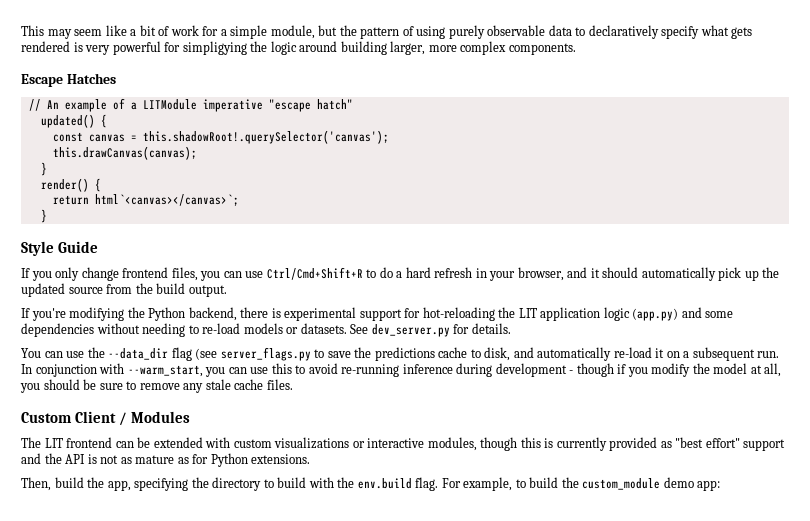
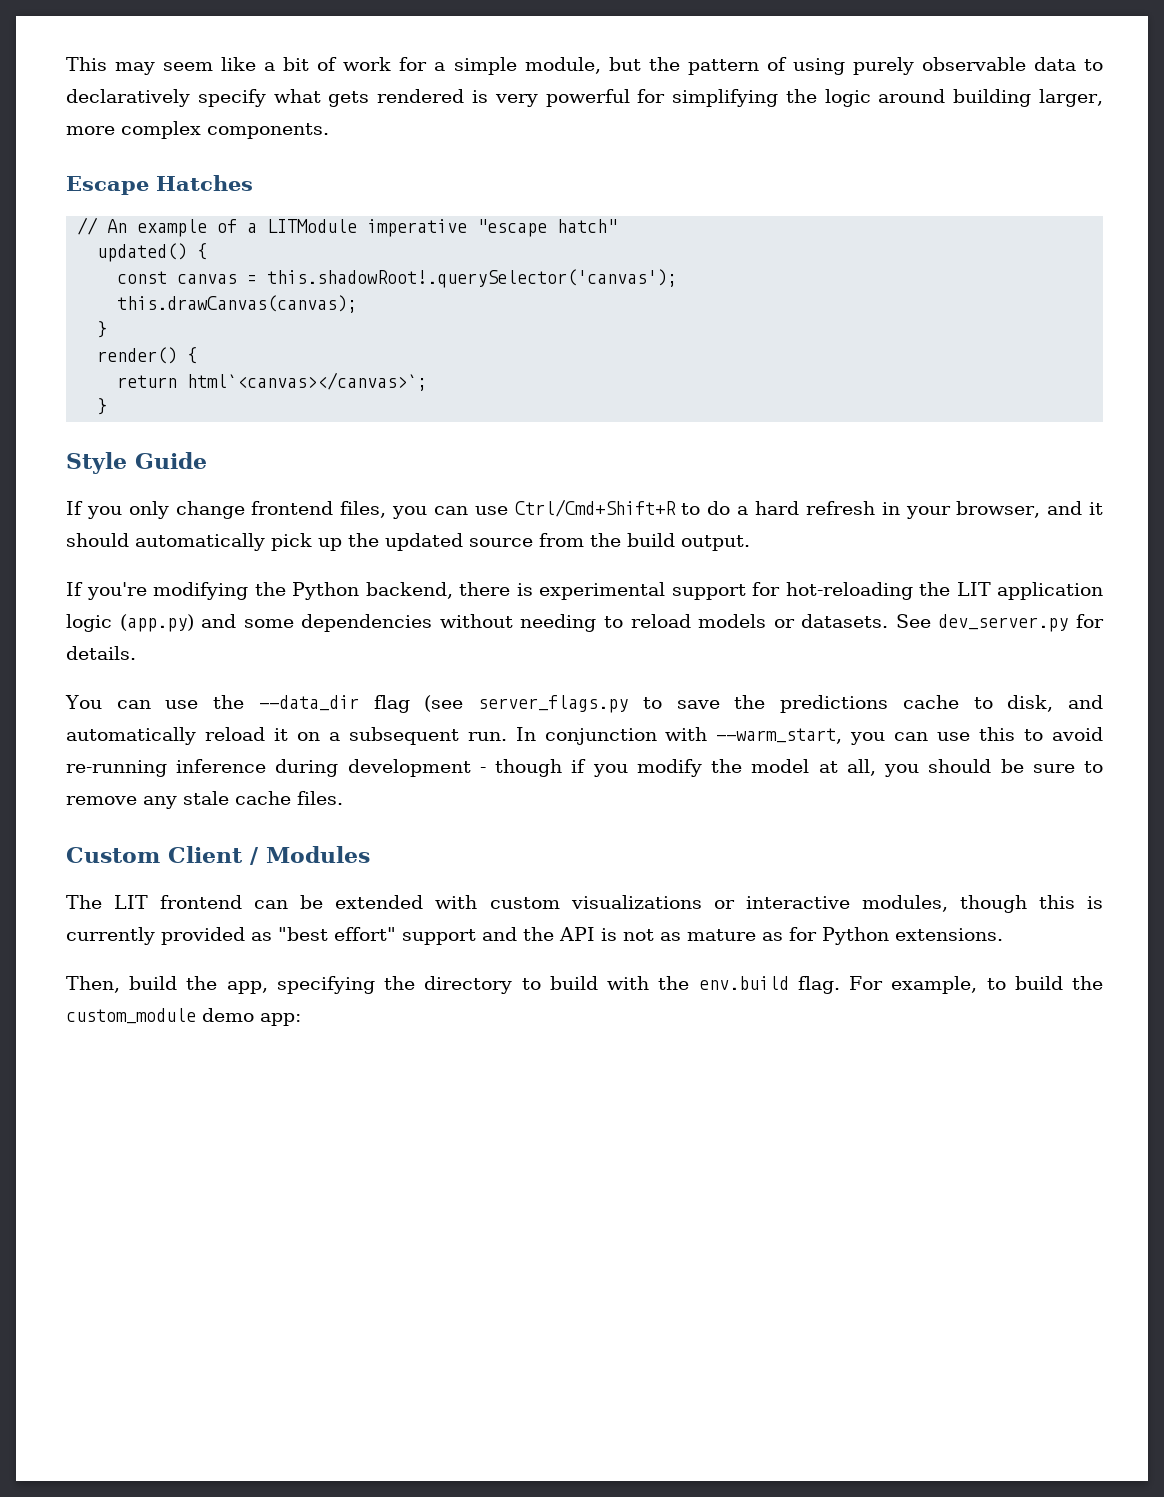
- This may seem like a bit of work for a simple module, but the pattern of using purely observable data to declaratively specify what gets rendered is very powerful for simpligying the logic around building larger, more complex components.
+ This may seem like a bit of work for a simple module, but the pattern of using purely observable data to declaratively specify what gets rendered is very powerful for simplifying the logic around building larger, more complex components.
- If you're modifying the Python backend, there is experimental support for hot-reloading the LIT application logic (app.py) and some dependencies without needing to re-load models or datasets.
+ If you're modifying the Python backend, there is experimental support for hot-reloading the LIT application logic (app.py) and some dependencies without needing to reload models or datasets.
- You can use the --data_dir flag (see server_flags.py to save the predictions cache to disk, and automatically re-load it on a subsequent run.
+ You can use the --data_dir flag (see server_flags.py to save the predictions cache to disk, and automatically reload it on a subsequent run.

